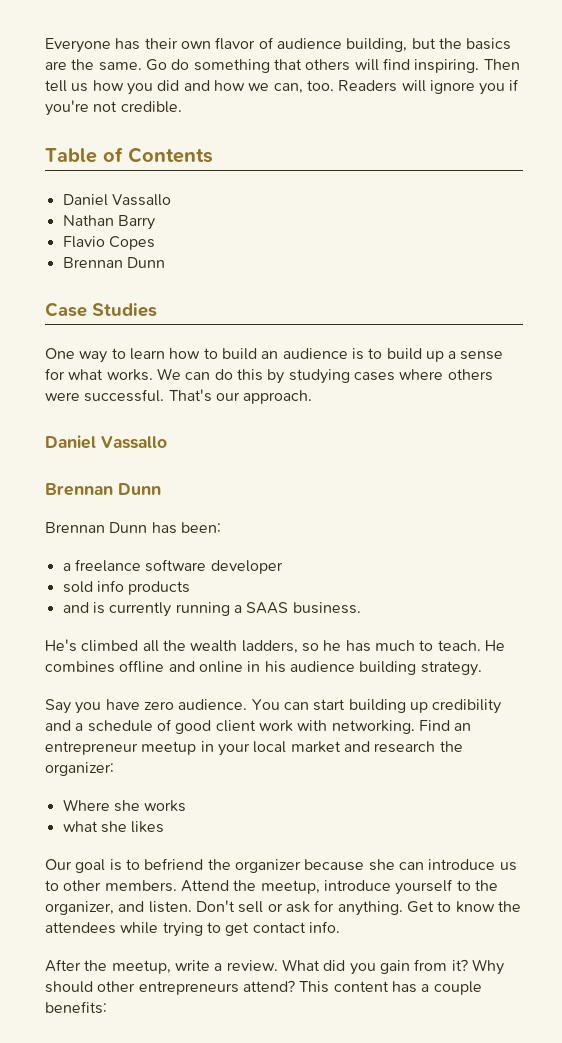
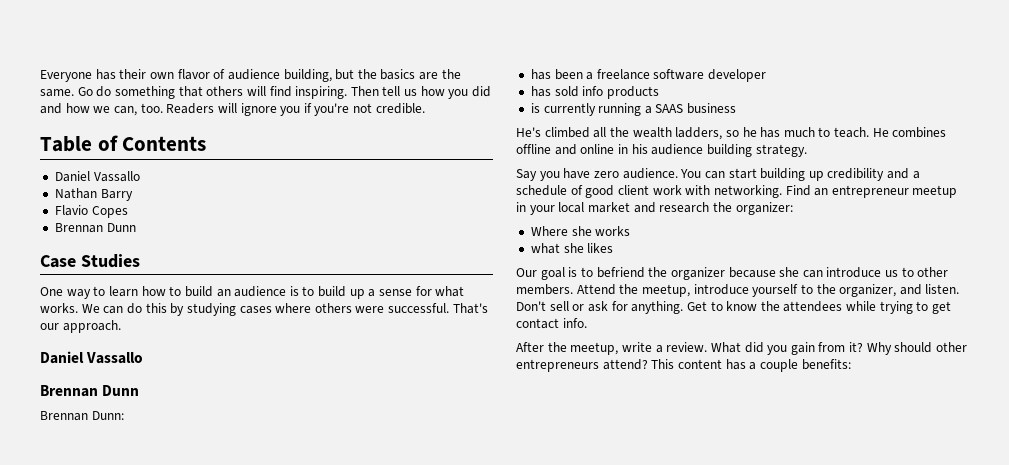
- Brennan Dunn has been:
- a freelance software developer
+ Brennan Dunn:
+ has been a freelance software developer
- sold info products
+ has sold info products
- and is currently running a SAAS business.
+ is currently running a SAAS business

